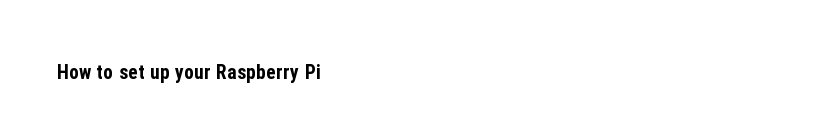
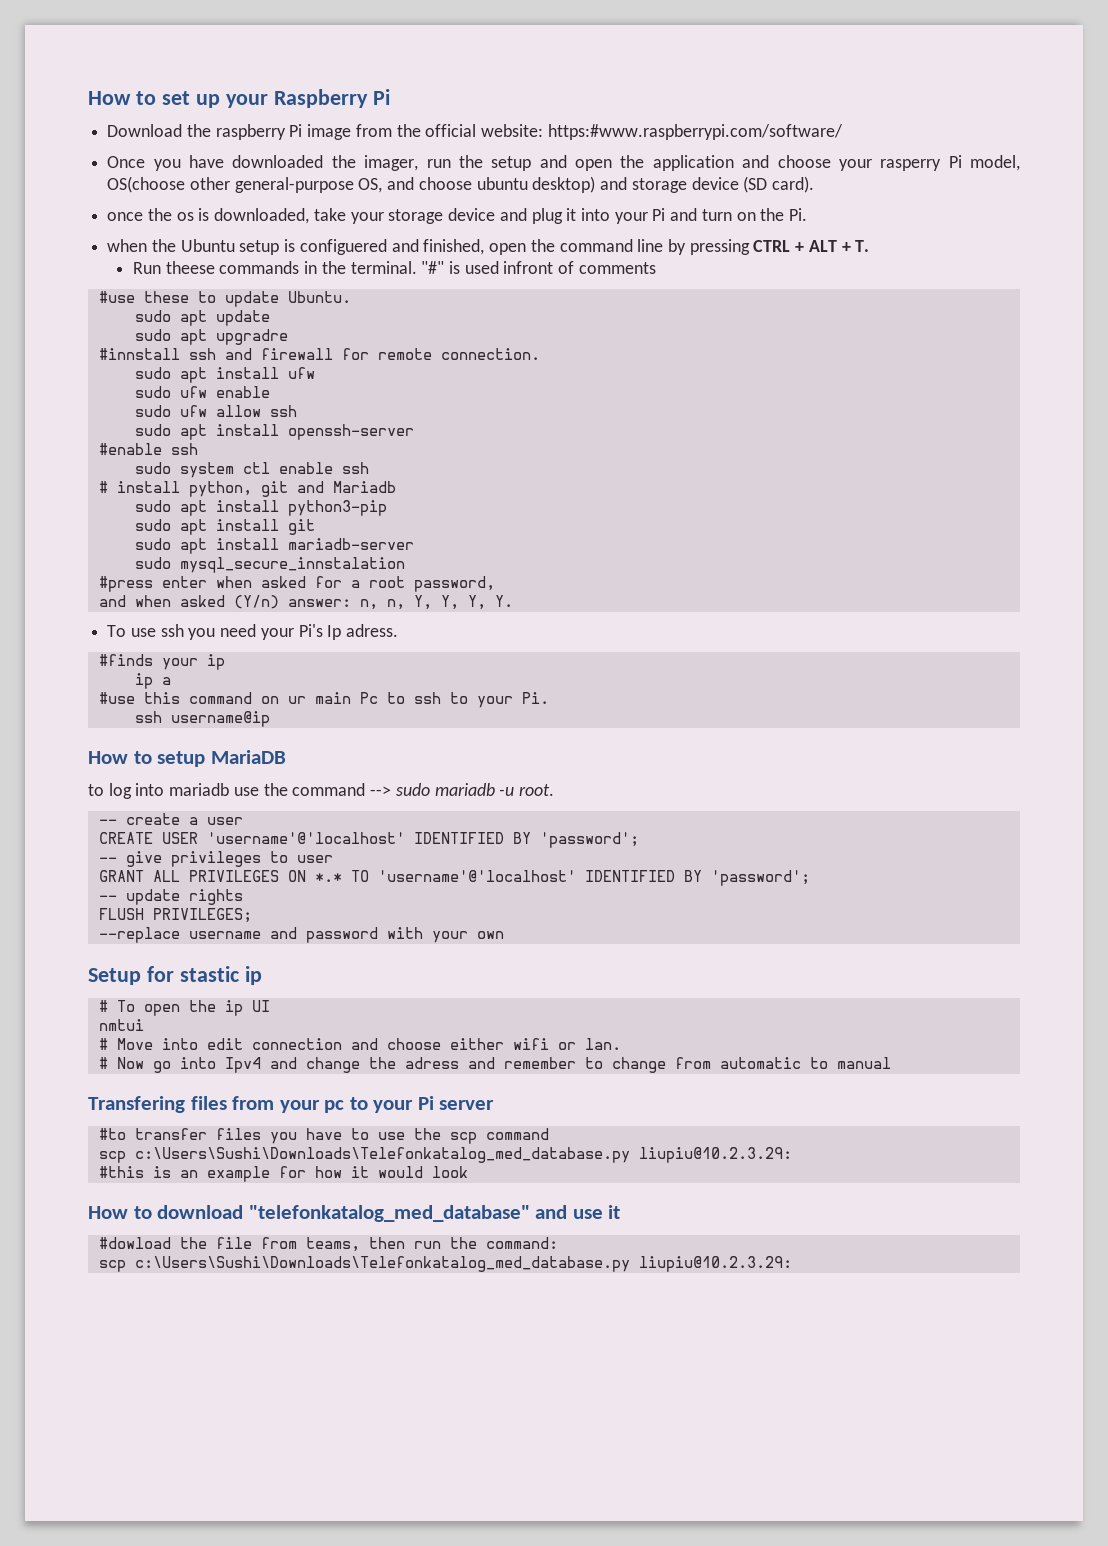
+ Download the raspberry Pi image from the official website: https:#www.raspberrypi.com/software/
+ Once you have downloaded the imager, run the setup and open the application and choose your rasperry Pi model, OS(choose other general-purpose OS, and choose ubuntu desktop) and storage device (SD card).
+ once the os is downloaded, take your storage device and plug it into your Pi and turn on the Pi.
+ when the Ubuntu setup is configuered and finished, open the command line by pressing CTRL + ALT + T.
+ Run theese commands in the terminal. "#" is used infront of comments
+ #use these to update Ubuntu.
+ sudo apt update
+ sudo apt upgradre
+ #innstall ssh and firewall for remote connection.
+ sudo apt install ufw
+ sudo ufw enable
+ sudo ufw allow ssh
+ sudo apt install openssh-server
+ #enable ssh
+ sudo system ctl enable ssh
+ # install python, git and Mariadb
+ sudo apt install python3-pip
+ sudo apt install git
+ sudo apt install mariadb-server
+ sudo mysql_secure_innstalation
+ #press enter when asked for a root password,
+ and when asked (Y/n) answer: n, n, Y, Y, Y, Y.
+ To use ssh you need your Pi's Ip adress.
+ #finds your ip
+ ip a
+ #use this command on ur main Pc to ssh to your Pi.
+ ssh username@ip
+ How to setup MariaDB
+ to log into mariadb use the command --> sudo mariadb -u root.
+ -- create a user
+ CREATE USER 'username'@'localhost' IDENTIFIED BY 'password';
+ -- give privileges to user
+ GRANT ALL PRIVILEGES ON *.* TO 'username'@'localhost' IDENTIFIED BY 'password';
+ -- update rights
+ FLUSH PRIVILEGES;
+ --replace username and password with your own
+ Setup for stastic ip
+ # To open the ip UI
+ nmtui
+ # Move into edit connection and choose either wifi or lan.
+ # Now go into Ipv4 and change the adress and remember to change from automatic to manual
+ Transfering files from your pc to your Pi server
+ #to transfer files you have to use the scp command
+ scp c:\Users\Sushi\Downloads\Telefonkatalog_med_database.py liupiu@10.2.3.29:
+ #this is an example for how it would look
+ How to download "telefonkatalog_med_database" and use it
+ #dowload the file from teams, then run the command:
+ scp c:\Users\Sushi\Downloads\Telefonkatalog_med_database.py liupiu@10.2.3.29:

